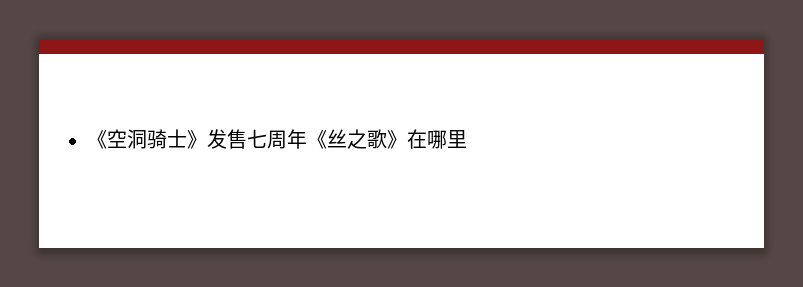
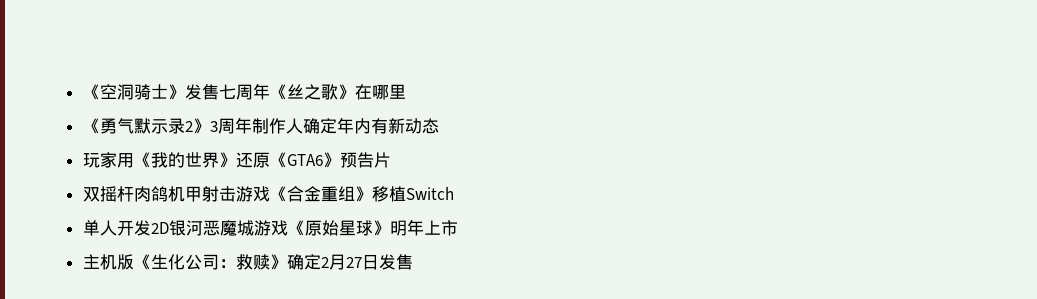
+ 《勇气默示录2》3周年制作人确定年内有新动态
+ 玩家用《我的世界》还原《GTA6》预告片
+ 双摇杆肉鸽机甲射击游戏《合金重组》移植Switch
+ 单人开发2D银河恶魔城游戏《原始星球》明年上市
+ 主机版《生化公司：救赎》确定2月27日发售

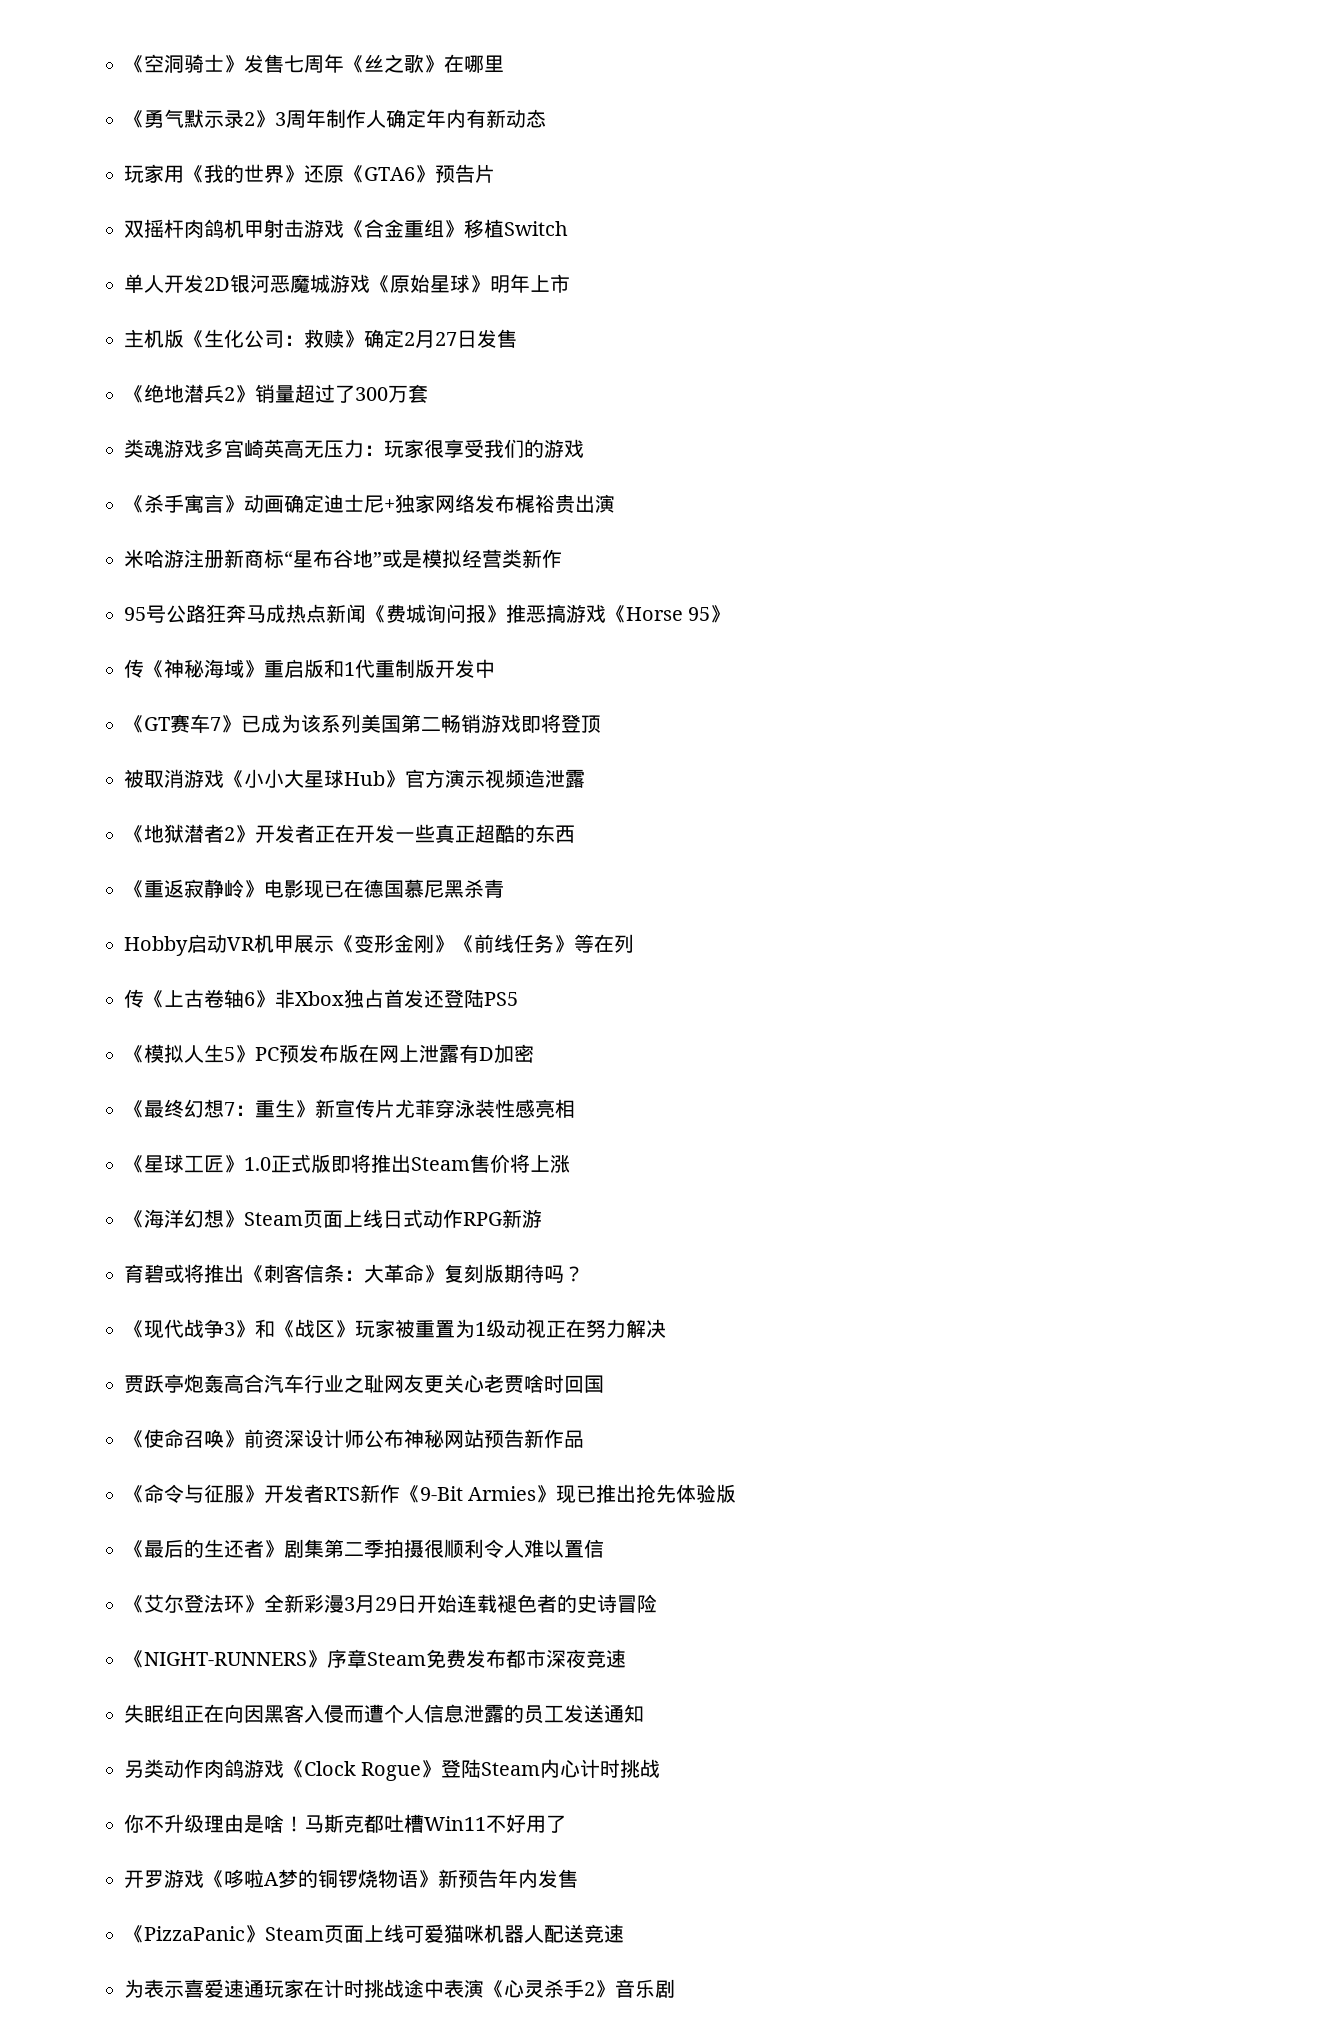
+ 《绝地潜兵2》销量超过了300万套
+ 类魂游戏多宫崎英高无压力：玩家很享受我们的游戏
+ 《杀手寓言》动画确定迪士尼+独家网络发布梶裕贵出演
+ 米哈游注册新商标“星布谷地”或是模拟经营类新作
+ 95号公路狂奔马成热点新闻《费城询问报》推恶搞游戏《Horse 95》
+ 传《神秘海域》重启版和1代重制版开发中
+ 《GT赛车7》已成为该系列美国第二畅销游戏即将登顶
+ 被取消游戏《小小大星球Hub》官方演示视频造泄露
+ 《地狱潜者2》开发者正在开发一些真正超酷的东西
+ 《重返寂静岭》电影现已在德国慕尼黑杀青
+ Hobby启动VR机甲展示《变形金刚》《前线任务》等在列
+ 传《上古卷轴6》非Xbox独占首发还登陆PS5
+ 《模拟人生5》PC预发布版在网上泄露有D加密
+ 《最终幻想7：重生》新宣传片尤菲穿泳装性感亮相
+ 《星球工匠》1.0正式版即将推出Steam售价将上涨
+ 《海洋幻想》Steam页面上线日式动作RPG新游
+ 育碧或将推出《刺客信条：大革命》复刻版期待吗？
+ 《现代战争3》和《战区》玩家被重置为1级动视正在努力解决
+ 贾跃亭炮轰高合汽车行业之耻网友更关心老贾啥时回国
+ 《使命召唤》前资深设计师公布神秘网站预告新作品
+ 《命令与征服》开发者RTS新作《9-Bit Armies》现已推出抢先体验版
+ 《最后的生还者》剧集第二季拍摄很顺利令人难以置信
+ 《艾尔登法环》全新彩漫3月29日开始连载褪色者的史诗冒险
+ 《NIGHT-RUNNERS》序章Steam免费发布都市深夜竞速
+ 失眠组正在向因黑客入侵而遭个人信息泄露的员工发送通知
+ 另类动作肉鸽游戏《Clock Rogue》登陆Steam内心计时挑战
+ 你不升级理由是啥！马斯克都吐槽Win11不好用了
+ 开罗游戏《哆啦A梦的铜锣烧物语》新预告年内发售
+ 《PizzaPanic》Steam页面上线可爱猫咪机器人配送竞速
+ 为表示喜爱速通玩家在计时挑战途中表演《心灵杀手2》音乐剧

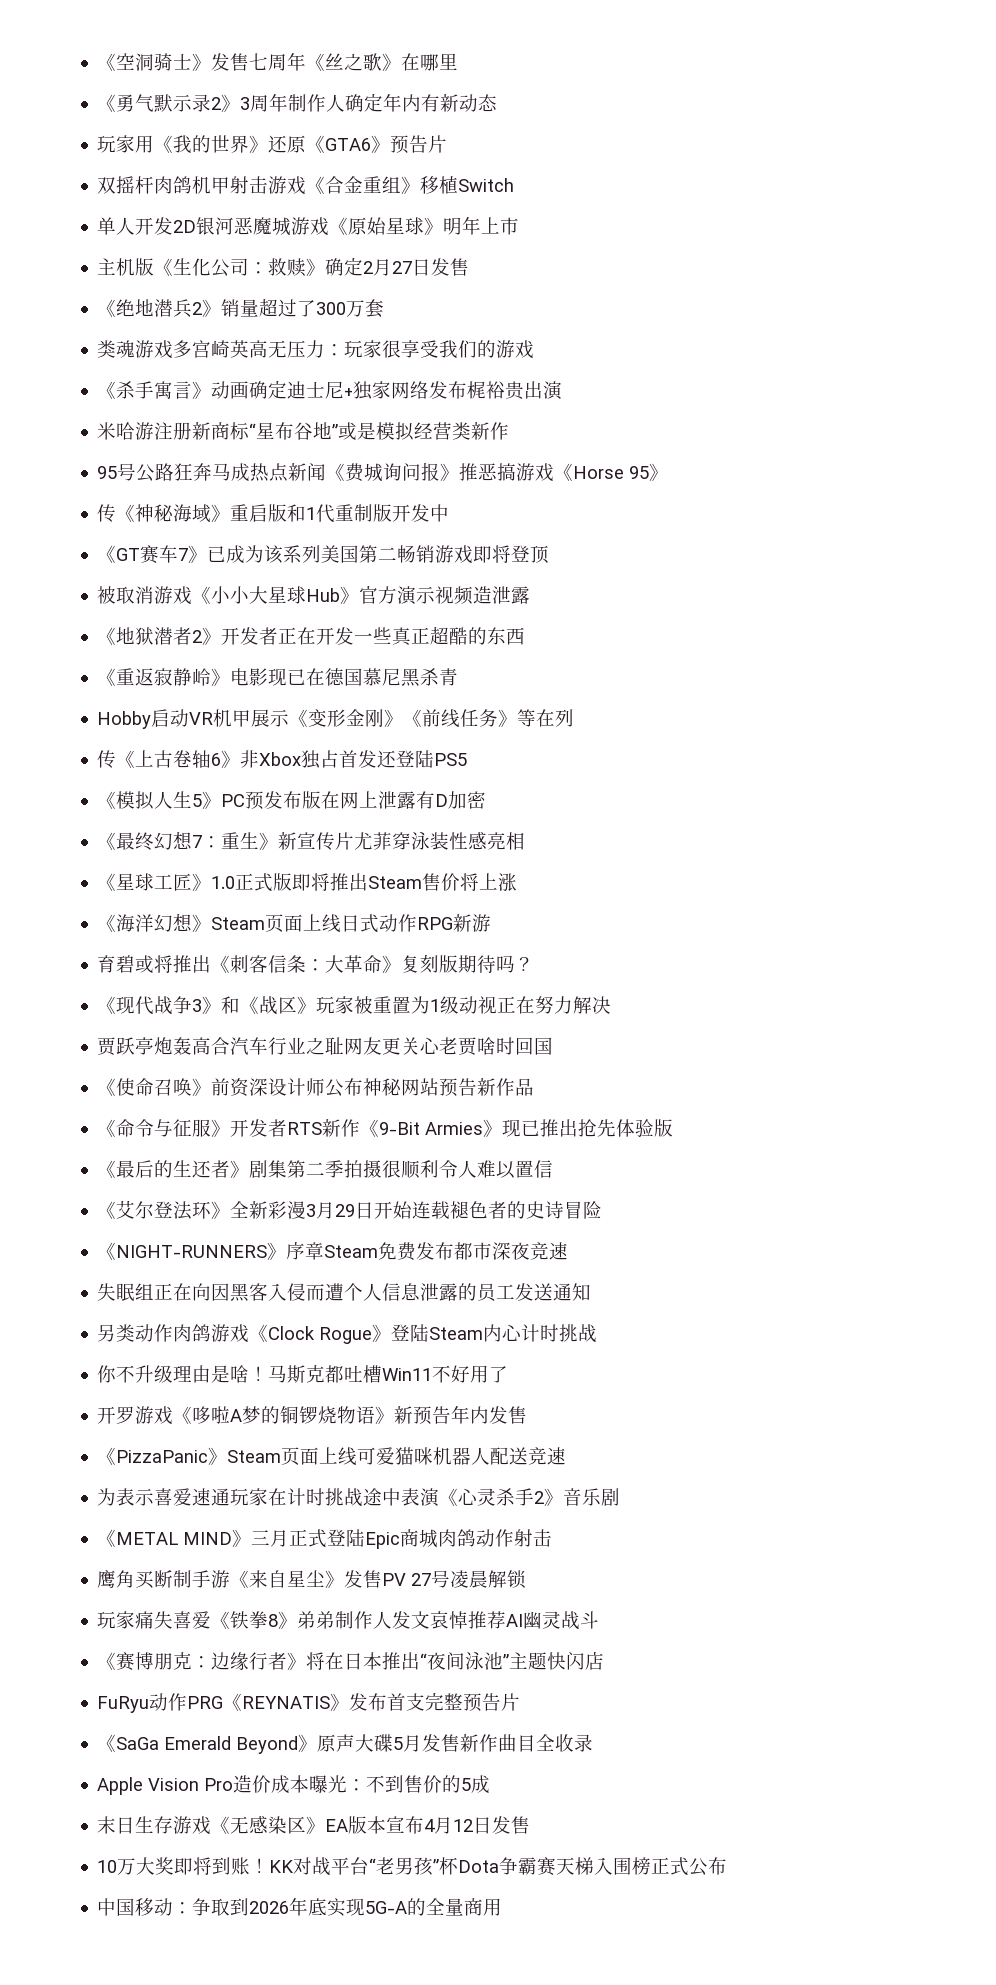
+ 《METAL MIND》三月正式登陆Epic商城肉鸽动作射击
+ 鹰角买断制手游《来自星尘》发售PV 27号凌晨解锁
+ 玩家痛失喜爱《铁拳8》弟弟制作人发文哀悼推荐AI幽灵战斗
+ 《赛博朋克：边缘行者》将在日本推出“夜间泳池”主题快闪店
+ FuRyu动作PRG《REYNATIS》发布首支完整预告片
+ 《SaGa Emerald Beyond》原声大碟5月发售新作曲目全收录
+ Apple Vision Pro造价成本曝光：不到售价的5成
+ 末日生存游戏《无感染区》EA版本宣布4月12日发售
+ 10万大奖即将到账！KK对战平台“老男孩”杯Dota争霸赛天梯入围榜正式公布
+ 中国移动：争取到2026年底实现5G-A的全量商用

